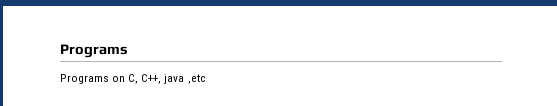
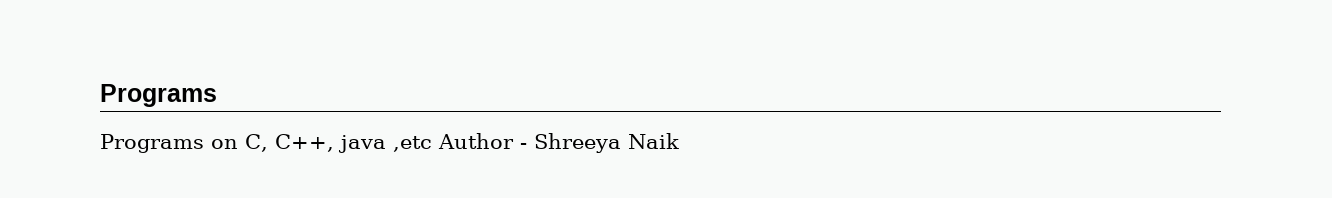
- Programs on C, C++, java ,etc
+ Programs on C, C++, java ,etc Author - Shreeya Naik

